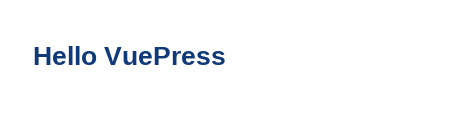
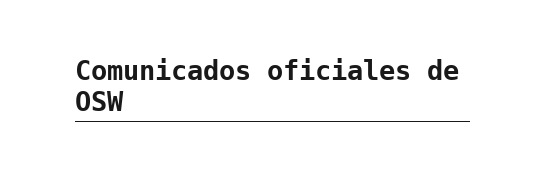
- Hello VuePress
+ Comunicados oficiales de OSW

